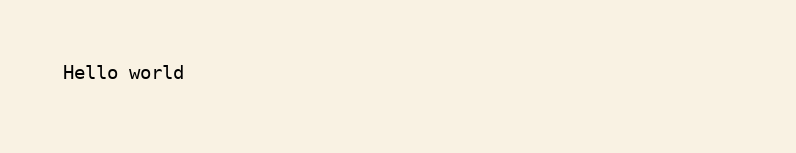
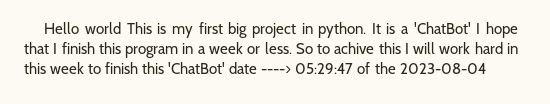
- Hello world
+ Hello world This is my first big project in python. It is a 'ChatBot' I hope that I finish this program in a week or less. So to achive this I will work hard in this week to finish this 'ChatBot' date ----> 05:29:47 of the 2023-08-04

